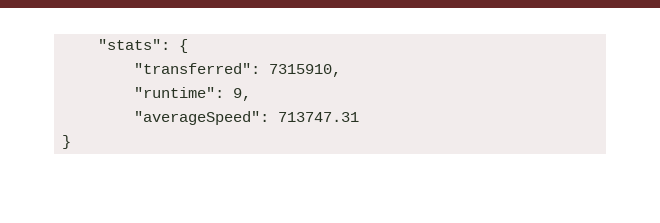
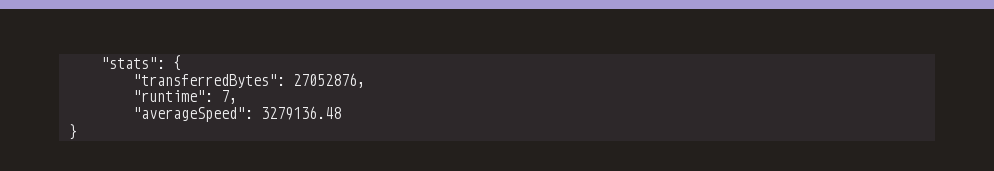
- "transferred": 7315910,
+ "transferredBytes": 27052876,
- "runtime": 9,
+ "runtime": 7,
- "averageSpeed": 713747.31
+ "averageSpeed": 3279136.48

